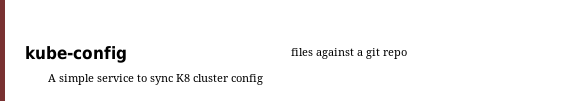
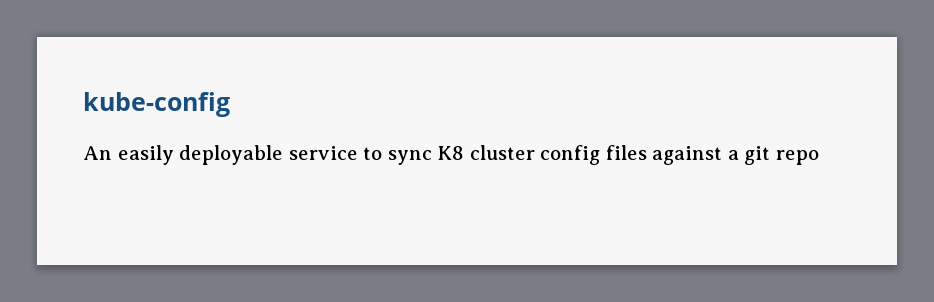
- A simple service to sync K8 cluster config files against a git repo
+ An easily deployable service to sync K8 cluster config files against a git repo

